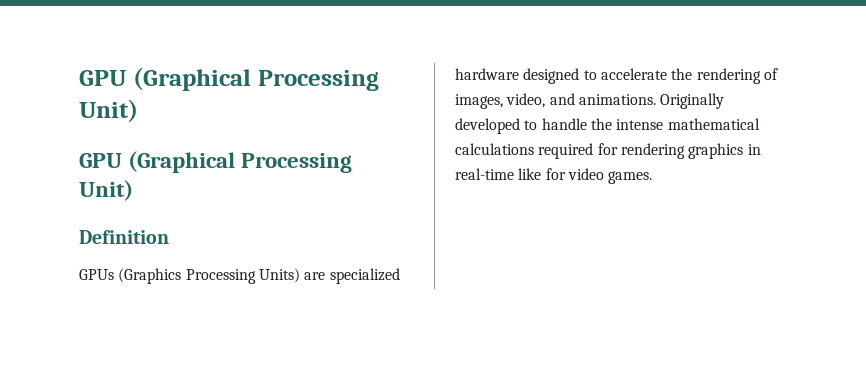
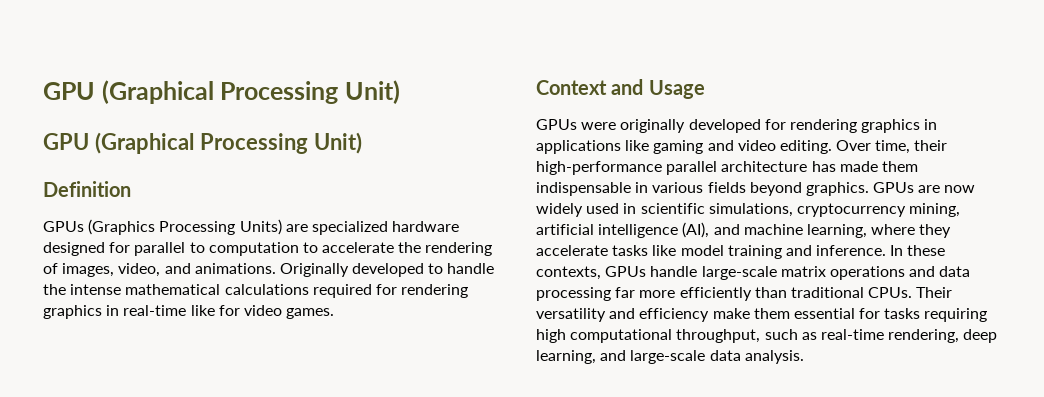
- GPUs (Graphics Processing Units) are specialized hardware designed to accelerate the rendering of images, video, and animations.
+ GPUs (Graphics Processing Units) are specialized hardware designed for parallel to computation to accelerate the rendering of images, video, and animations.
+ Context and Usage
+ GPUs were originally developed for rendering graphics in applications like gaming and video editing. Over time, their high-performance parallel architecture has made them indispensable in various fields beyond graphics. GPUs are now widely used in scientific simulations, cryptocurrency mining, artificial intelligence (AI), and machine learning, where they accelerate tasks like model training and inference. In these contexts, GPUs handle large-scale matrix operations and data processing far more efficiently than traditional CPUs. Their versatility and efficiency make them essential for tasks requiring high computational throughput, such as real-time rendering, deep learning, and large-scale data analysis.

